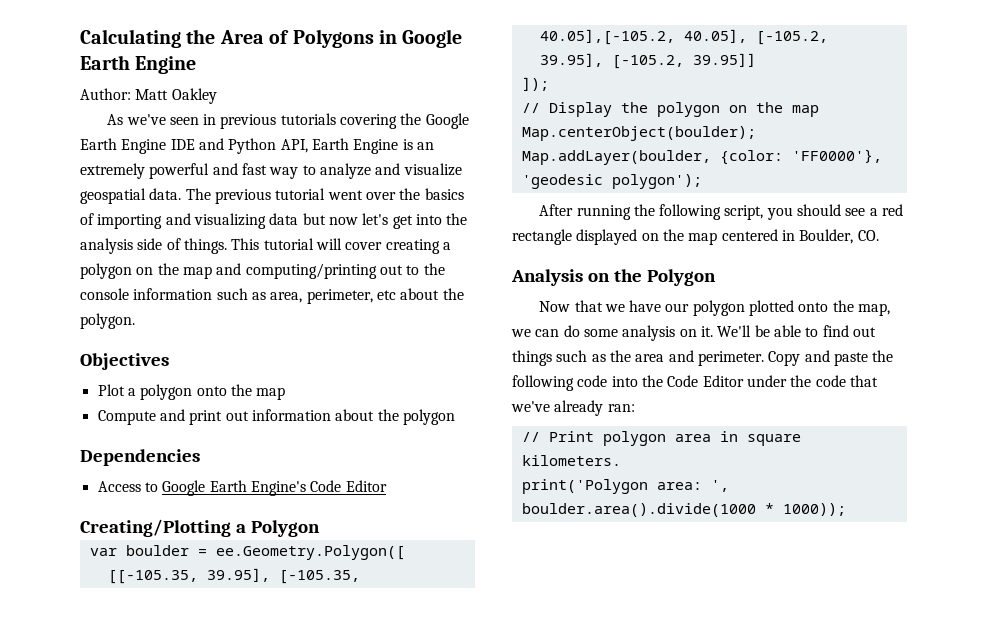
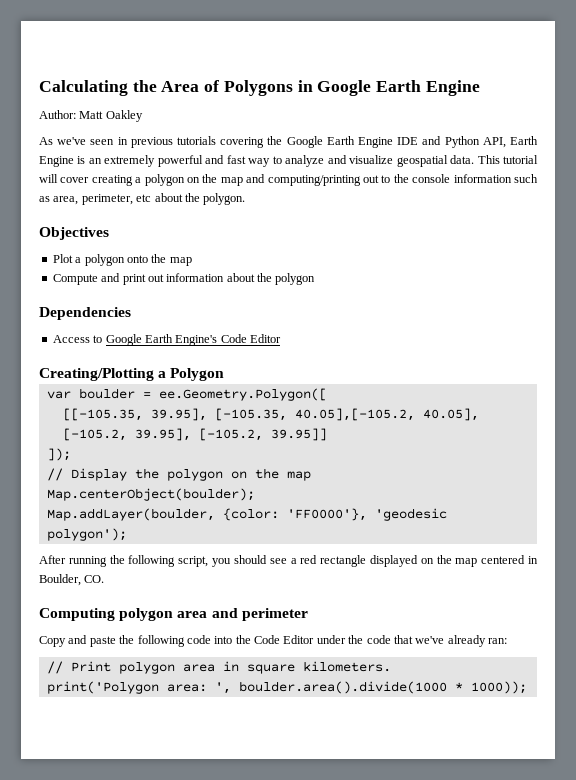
- The previous tutorial went over the basics of importing and visualizing data but now let's get into the analysis side of things.
- Analysis on the Polygon
- Now that we have our polygon plotted onto the map, we can do some analysis on it. We'll be able to find out things such as the area and perimeter. Copy and paste the following code into the Code Editor under the code that we've already ran:
+ Computing polygon area and perimeter
+ Copy and paste the following code into the Code Editor under the code that we've already ran:

